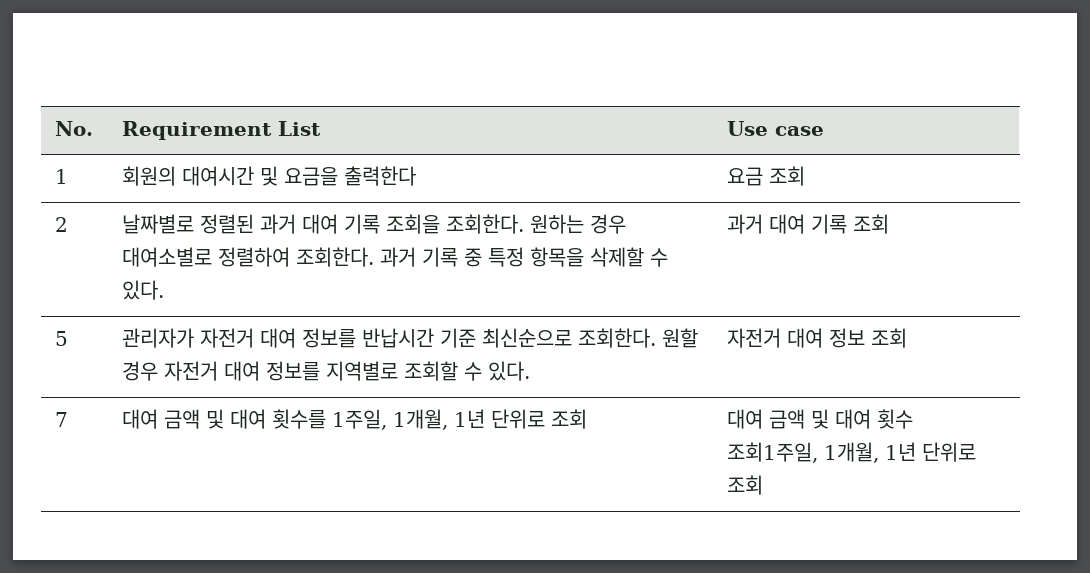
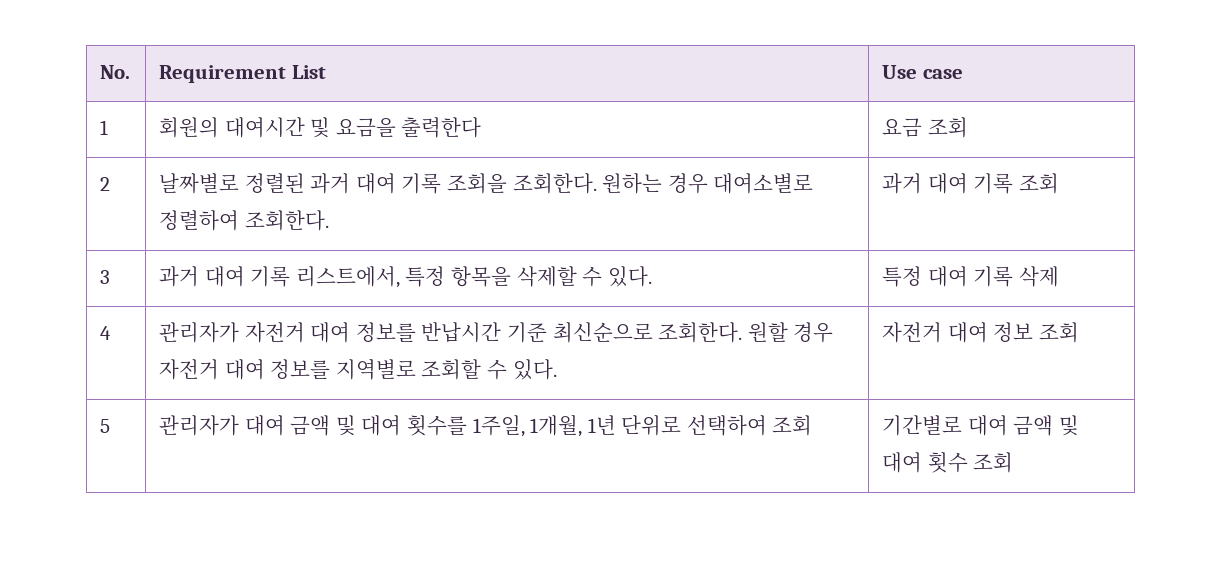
- 2 | 날짜별로 정렬된 과거 대여 기록 조회을 조회한다. 원하는 경우 대여소별로 정렬하여 조회한다. 과거 기록 중 특정 항목을 삭제할 수 있다. | 과거 대여 기록 조회
- 5 | 관리자가 자전거 대여 정보를 반납시간 기준 최신순으로 조회한다. 원할 경우 자전거 대여 정보를 지역별로 조회할 수 있다. | 자전거 대여 정보 조회
+ 2 | 날짜별로 정렬된 과거 대여 기록 조회을 조회한다. 원하는 경우 대여소별로 정렬하여 조회한다. | 과거 대여 기록 조회
+ 3 | 과거 대여 기록 리스트에서, 특정 항목을 삭제할 수 있다. | 특정 대여 기록 삭제
+ 4 | 관리자가 자전거 대여 정보를 반납시간 기준 최신순으로 조회한다. 원할 경우 자전거 대여 정보를 지역별로 조회할 수 있다. | 자전거 대여 정보 조회
- 7 | 대여 금액 및 대여 횟수를 1주일, 1개월, 1년 단위로 조회 | 대여 금액 및 대여 횟수 조회1주일, 1개월, 1년 단위로 조회
+ 5 | 관리자가 대여 금액 및 대여 횟수를 1주일, 1개월, 1년 단위로 선택하여 조회 | 기간별로 대여 금액 및 대여 횟수 조회

